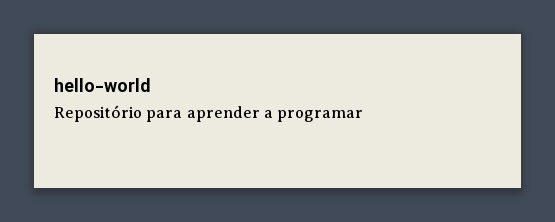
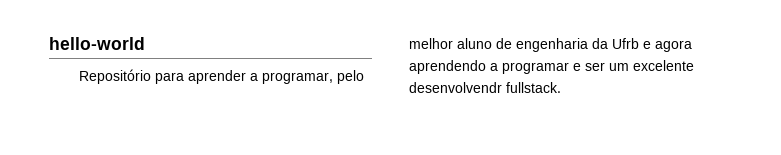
- Repositório para aprender a programar
+ Repositório para aprender a programar, pelo melhor aluno de engenharia da Ufrb e agora aprendendo a programar e ser um excelente desenvolvendr fullstack.

